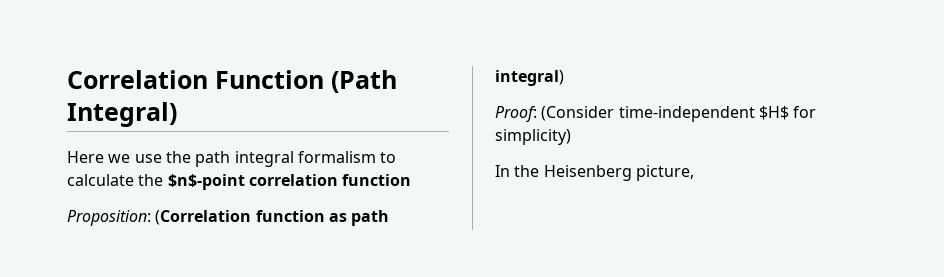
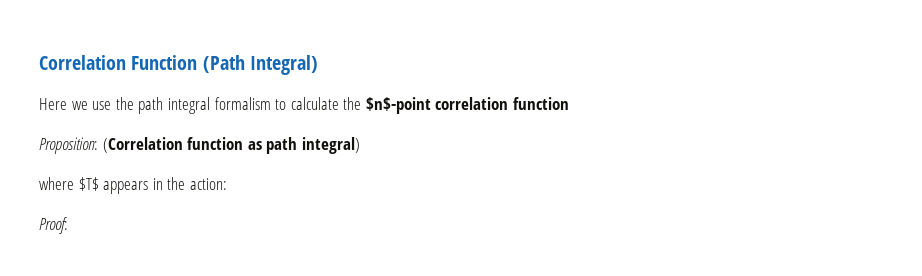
- Proof: (Consider time-independent $H$ for simplicity)
- In the Heisenberg picture,
+ where $T$ appears in the action:
+ Proof:

